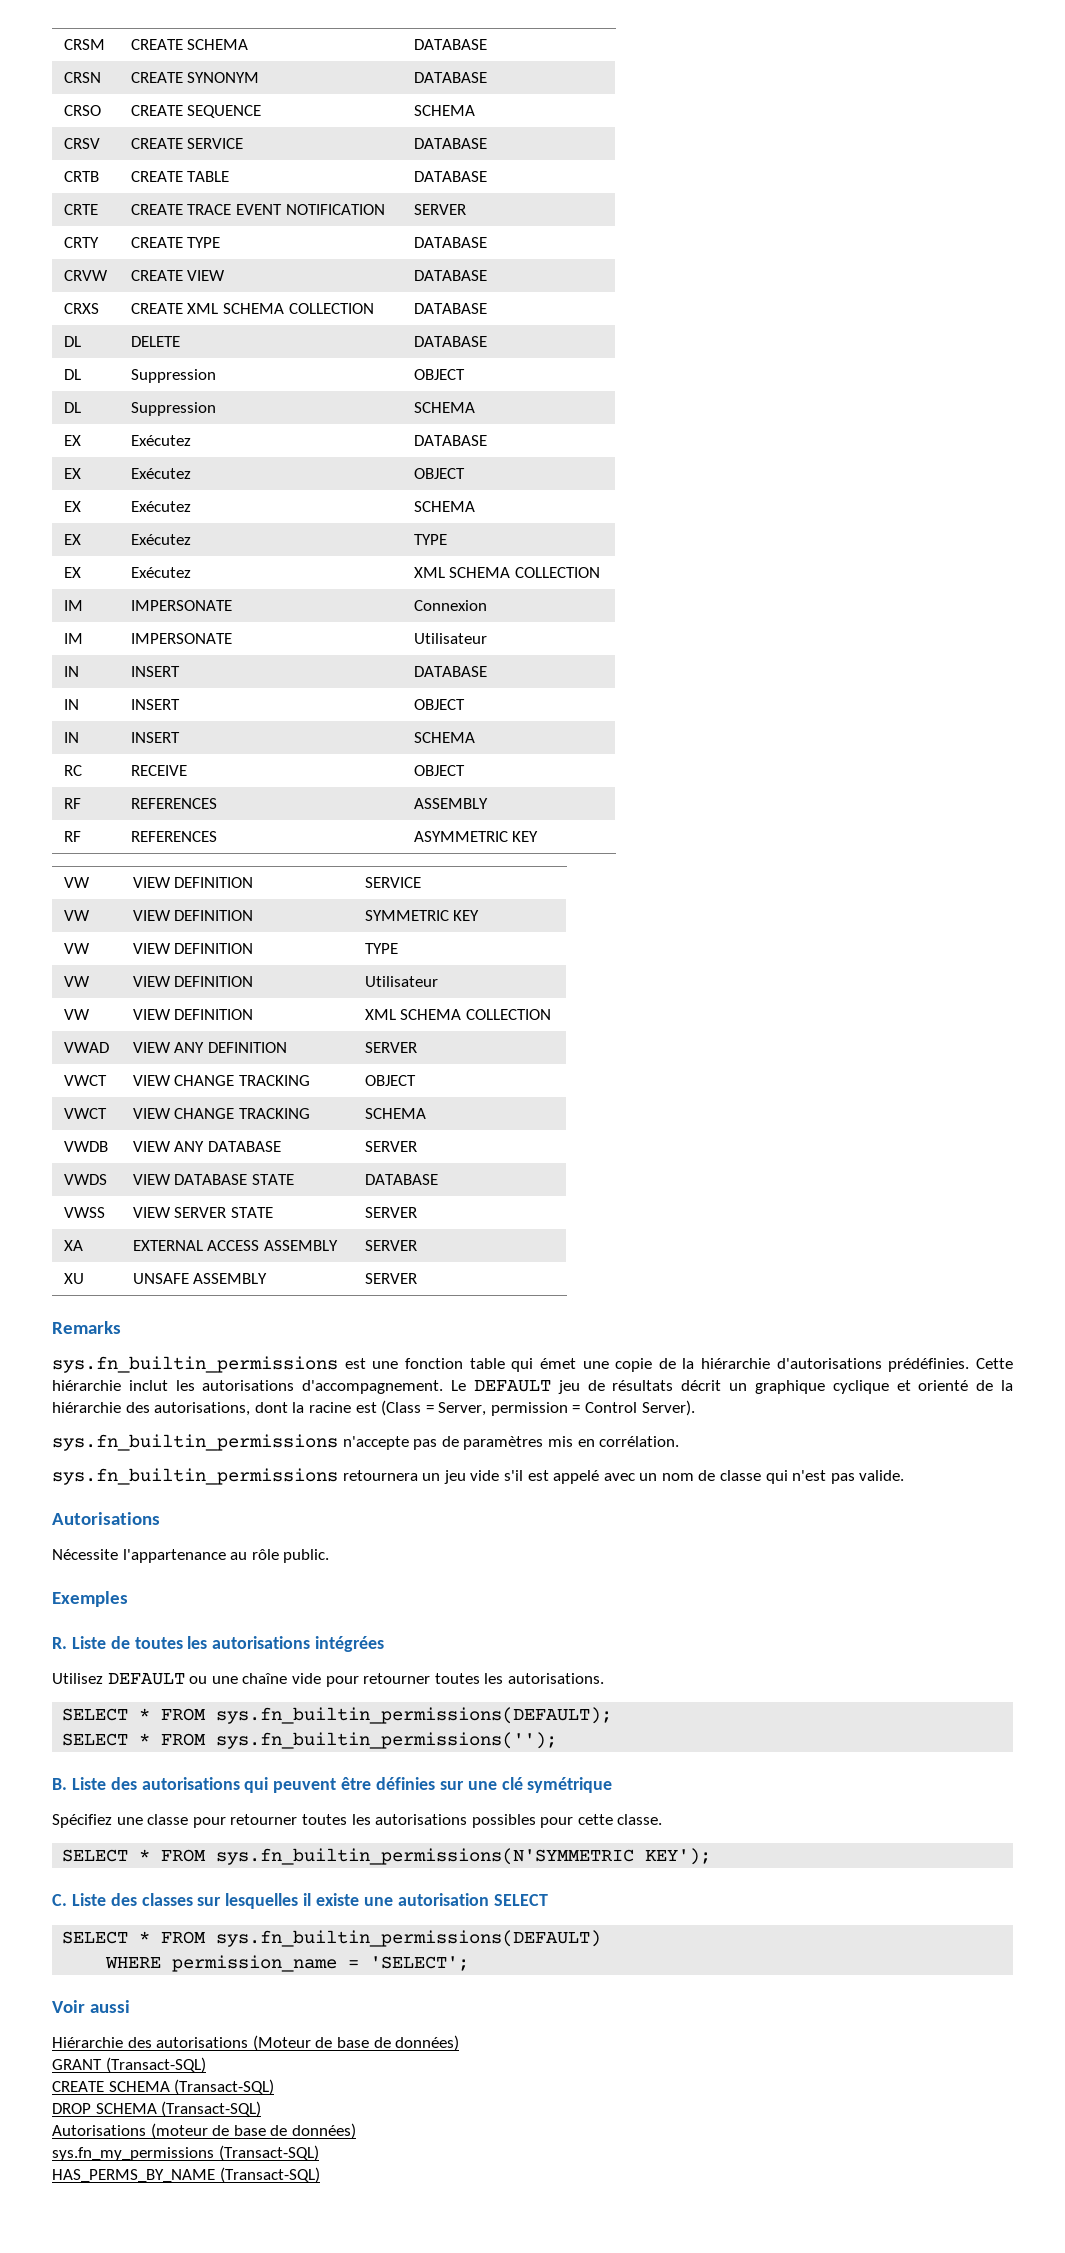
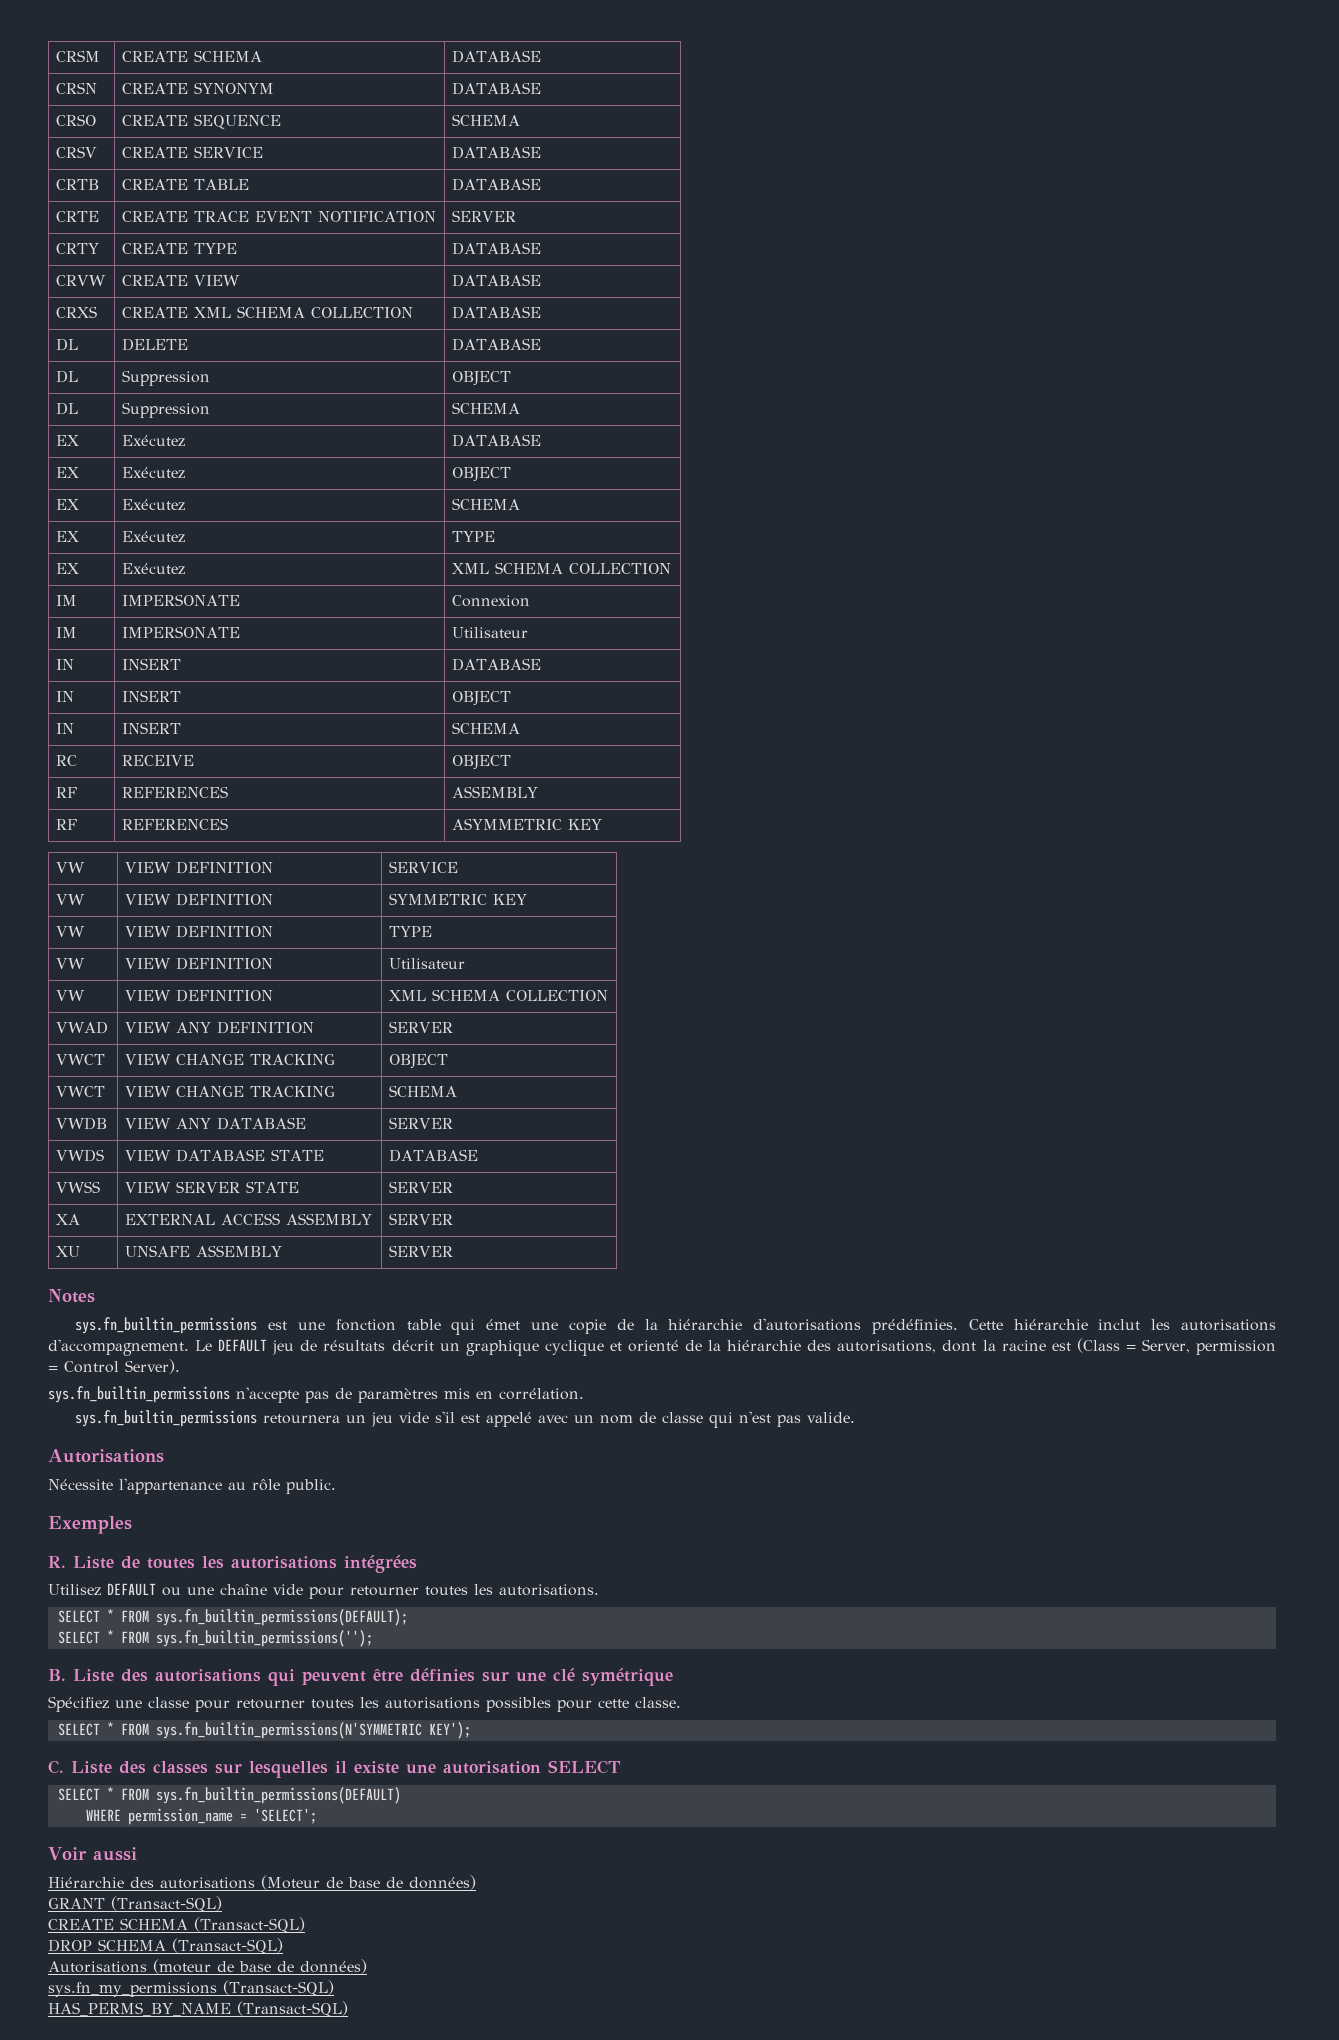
- Remarks
+ Notes

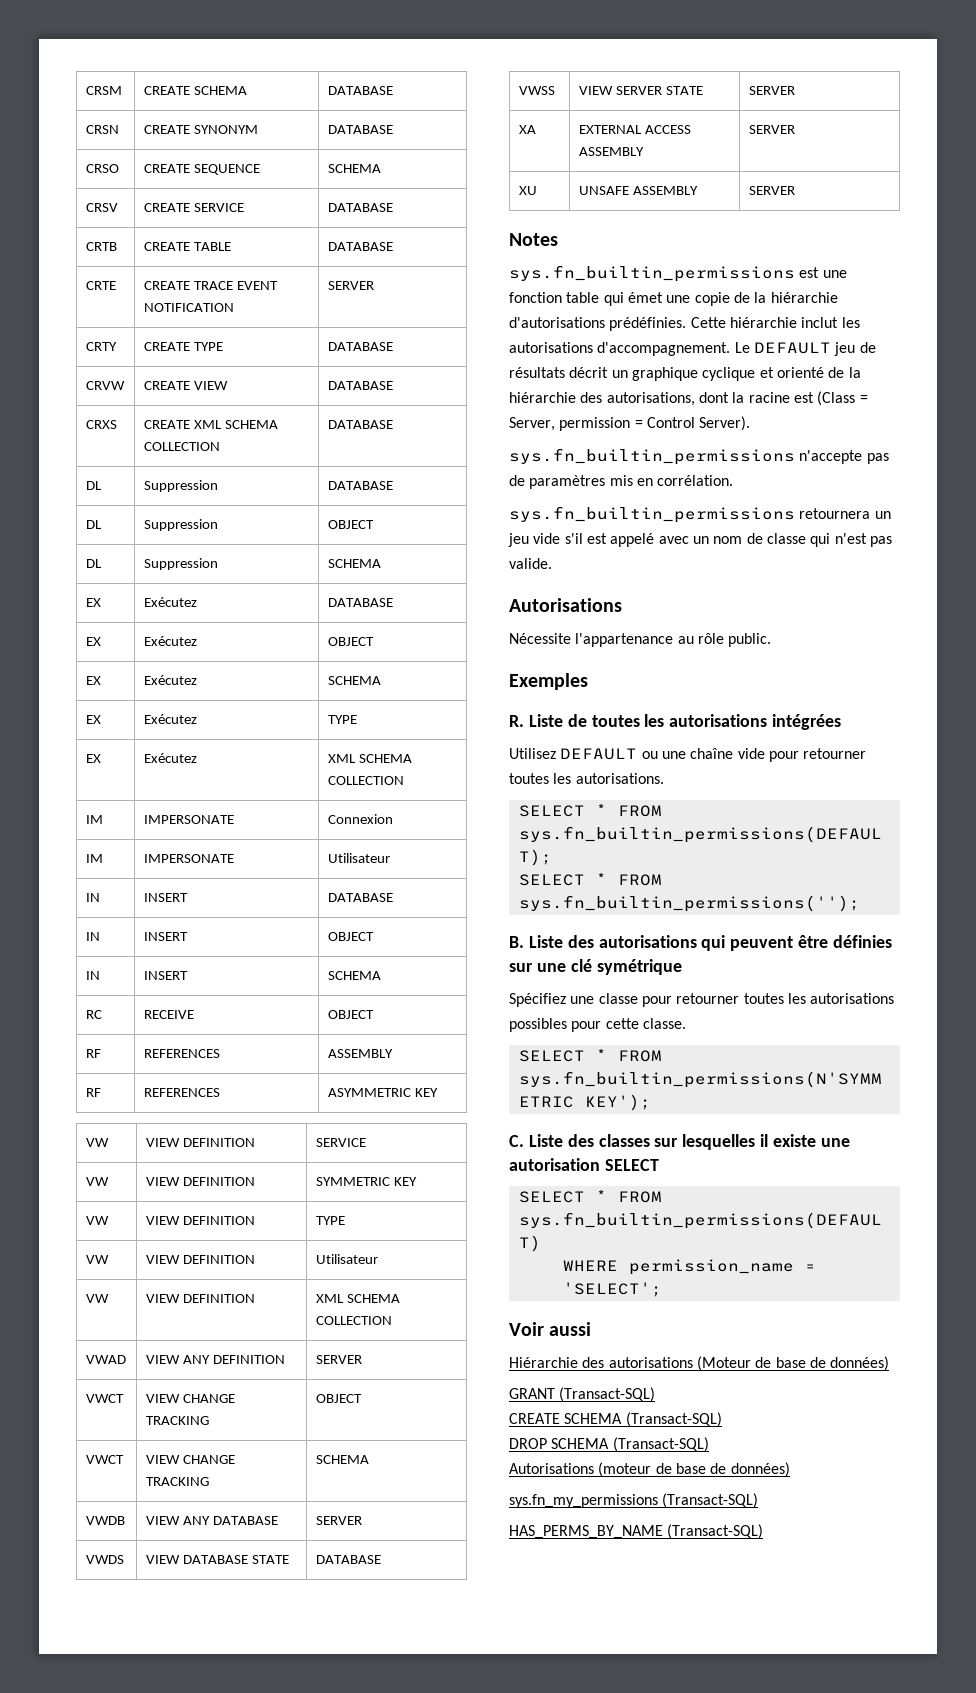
- DL | DELETE | DATABASE
+ DL | Suppression | DATABASE

